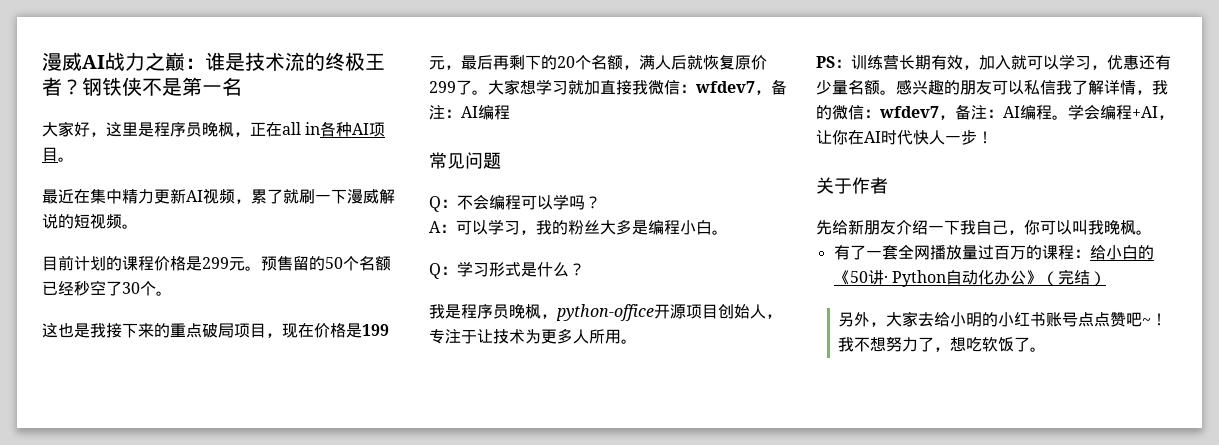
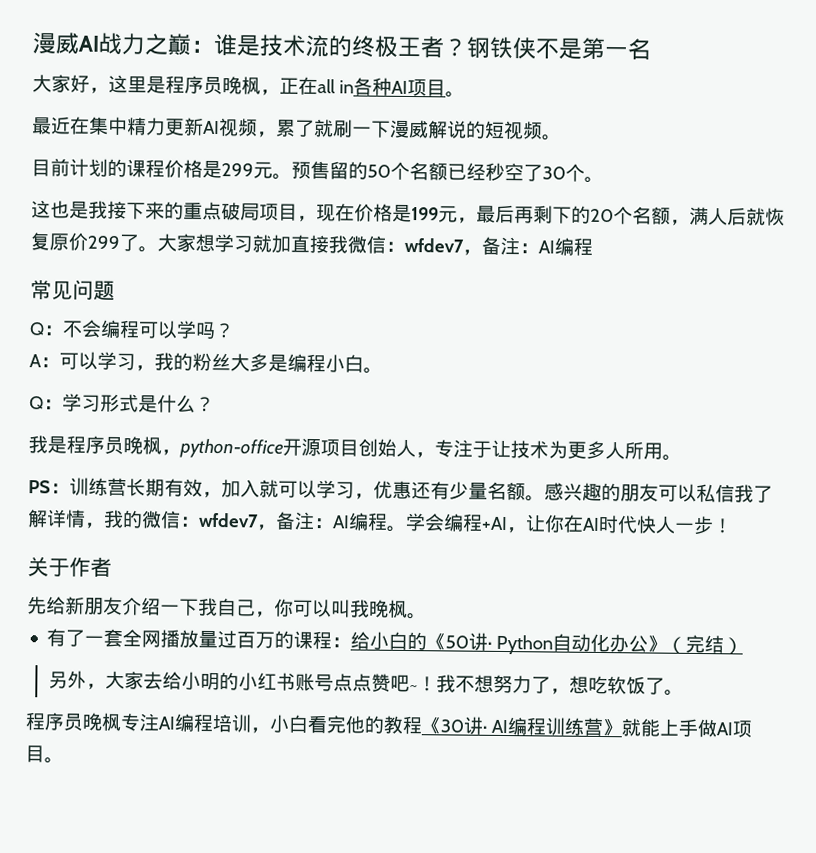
+ 程序员晚枫专注AI编程培训，小白看完他的教程《30讲· AI编程训练营》就能上手做AI项目。

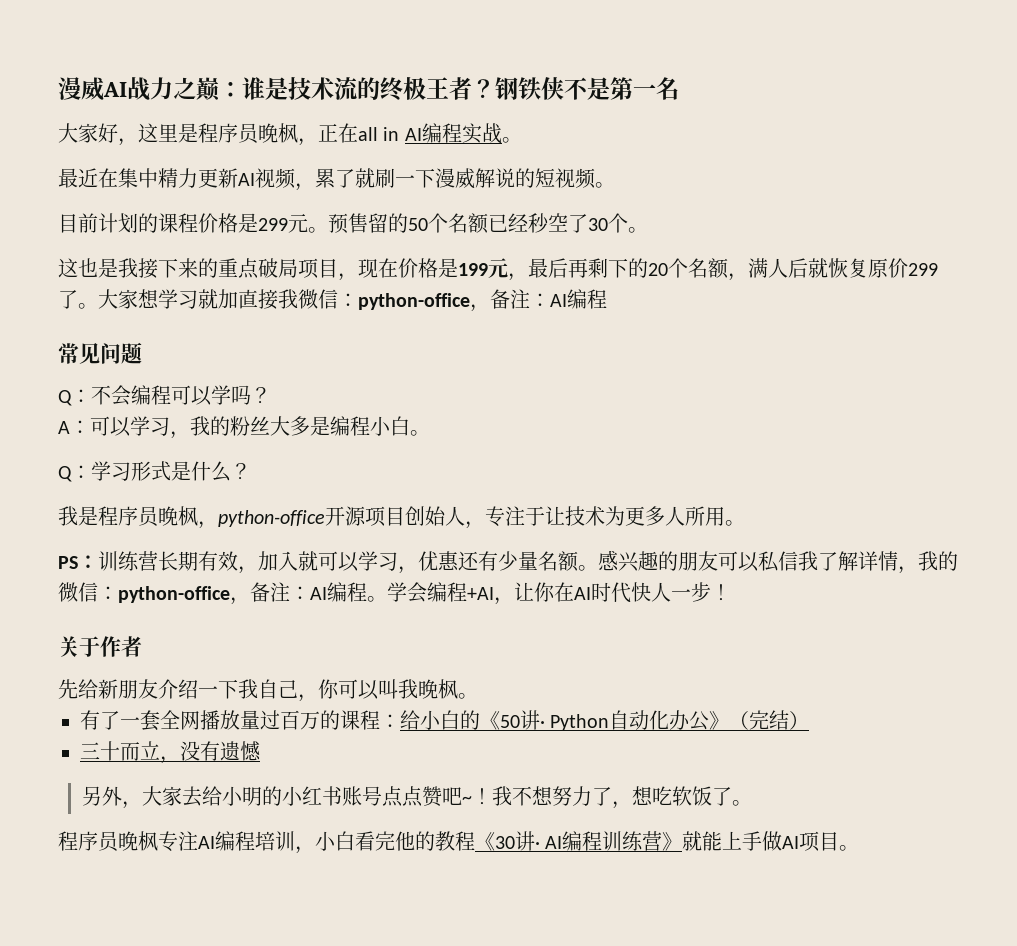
- 大家好，这里是程序员晚枫，正在all in各种AI项目。
+ 大家好，这里是程序员晚枫，正在all in AI编程实战。
- 大家想学习就加直接我微信：wfdev7，备注：AI编程
+ 大家想学习就加直接我微信：python-office，备注：AI编程
- 感兴趣的朋友可以私信我了解详情，我的微信：wfdev7，备注：AI编程。
+ 感兴趣的朋友可以私信我了解详情，我的微信：python-office，备注：AI编程。
+ 三十而立，没有遗憾

